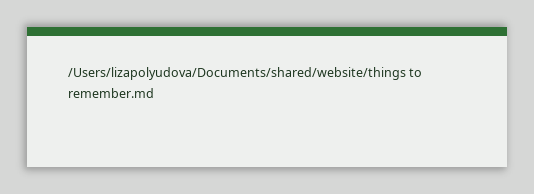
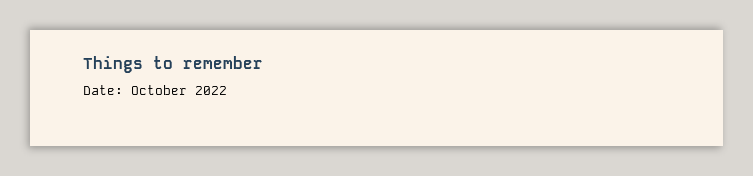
- /Users/lizapolyudova/Documents/shared/website/things to remember.md
+ Things to remember
+ Date: October 2022

